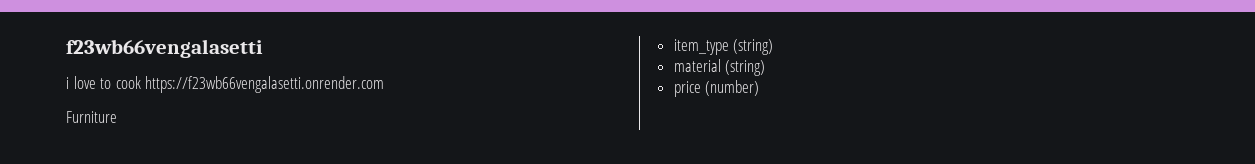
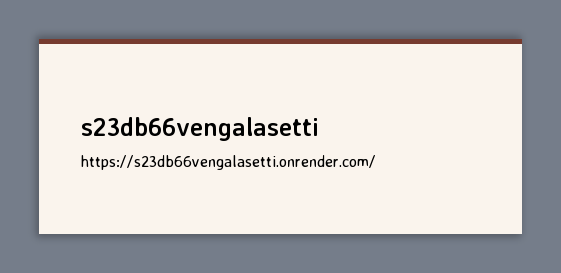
- f23wb66vengalasetti
- i love to cook https://f23wb66vengalasetti.onrender.com
- Furniture
- item_type (string)
- material (string)
- price (number)
+ s23db66vengalasetti
+ https://s23db66vengalasetti.onrender.com/

